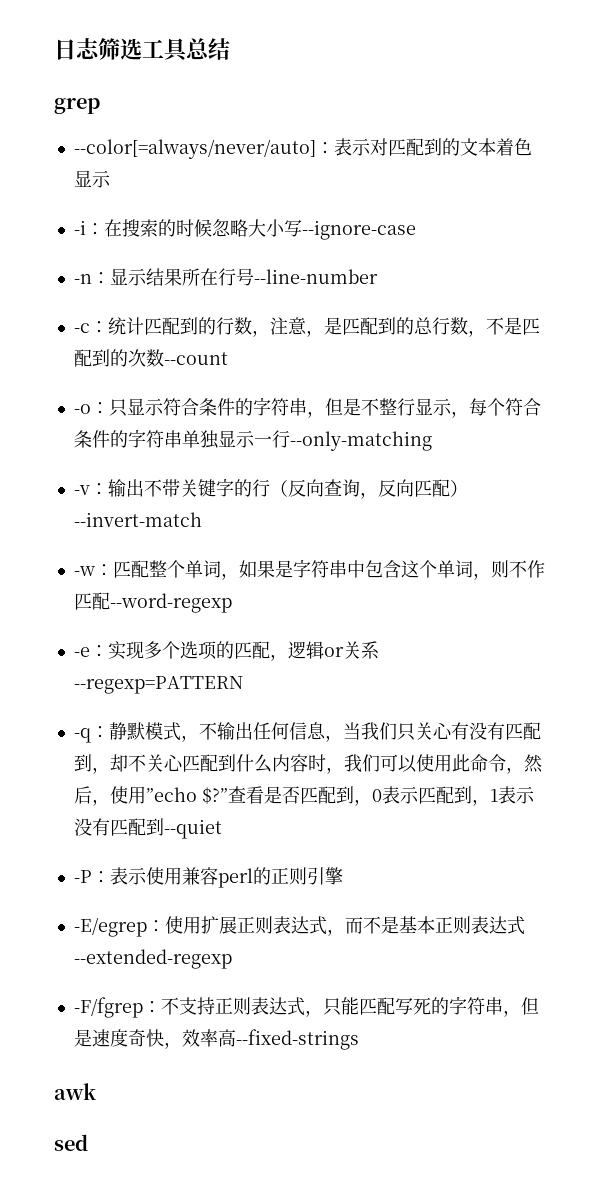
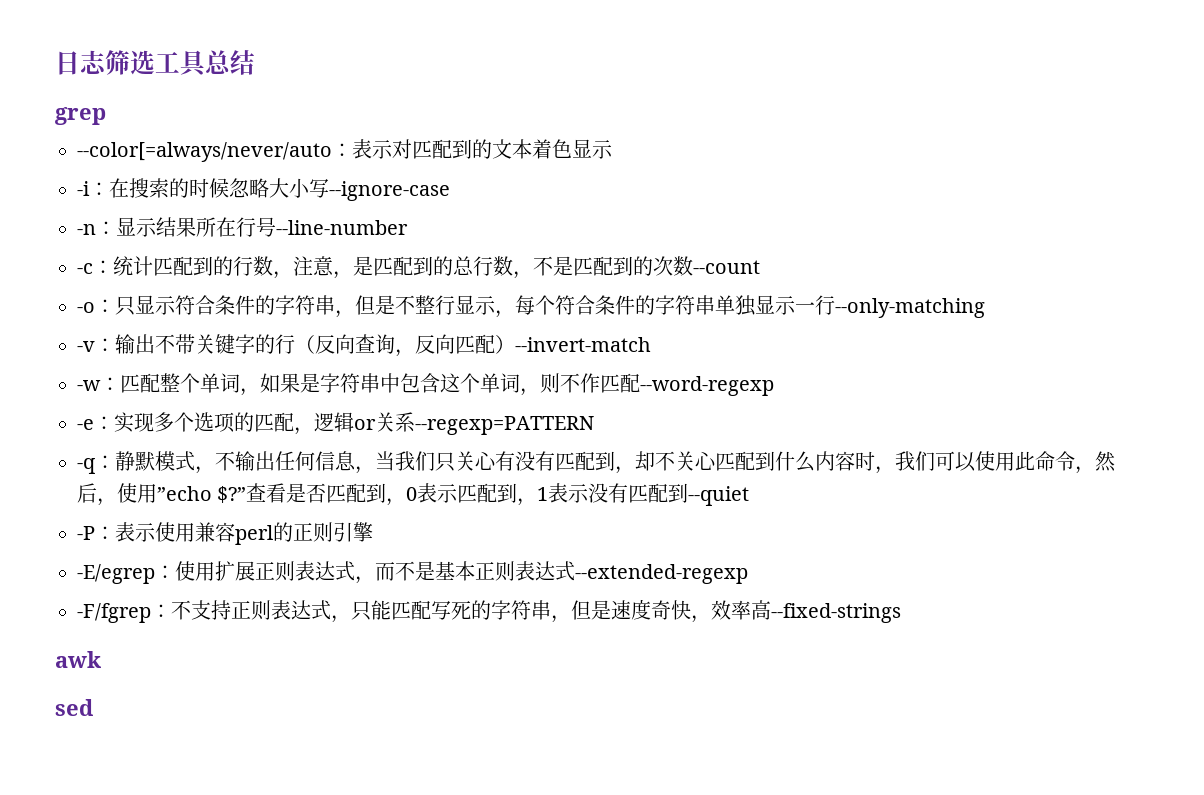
- --color[=always/never/auto]：表示对匹配到的文本着色显示
+ --color[=always/never/auto：表示对匹配到的文本着色显示

